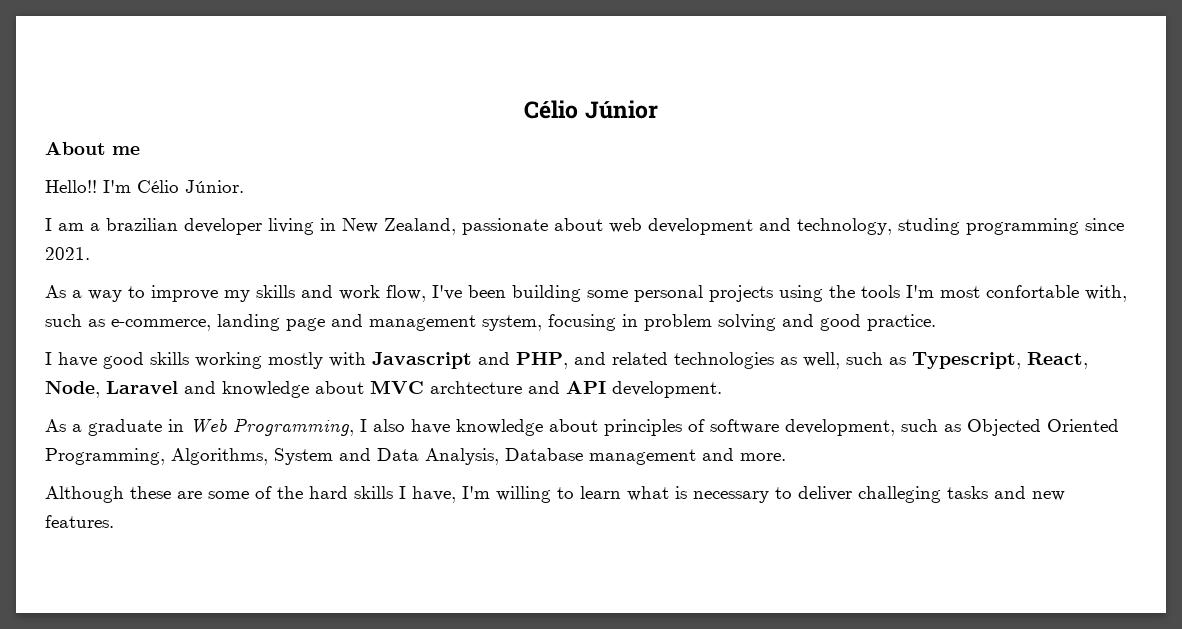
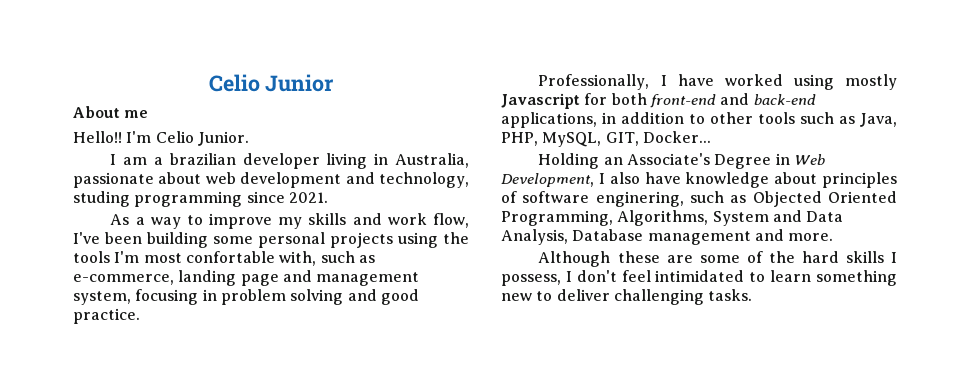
- Célio Júnior
+ Celio Junior
- I'm Célio Júnior.
+ I'm Celio Junior.
- I am a brazilian developer living in New Zealand, passionate about web development and technology, studing programming since 2021.
+ I am a brazilian developer living in Australia, passionate about web development and technology, studing programming since 2021.
- I have good skills working mostly with Javascript and PHP, and related technologies as well, such as Typescript, React, Node, Laravel and knowledge about MVC archtecture and API development.
- As a graduate in Web Programming, I also have knowledge about principles of software development, such as Objected Oriented Programming, Algorithms, System and Data Analysis, Database management and more.
+ Professionally, I have worked using mostly Javascript for both front-end and back-end applications, in addition to other tools such as Java, PHP, MySQL, GIT, Docker...
+ Holding an Associate's Degree in Web Development, I also have knowledge about principles of software enginering, such as Objected Oriented Programming, Algorithms, System and Data Analysis, Database management and more.
- Although these are some of the hard skills I have, I'm willing to learn what is necessary to deliver challeging tasks and new features.
+ Although these are some of the hard skills I possess, I don't feel intimidated to learn something new to deliver challenging tasks.

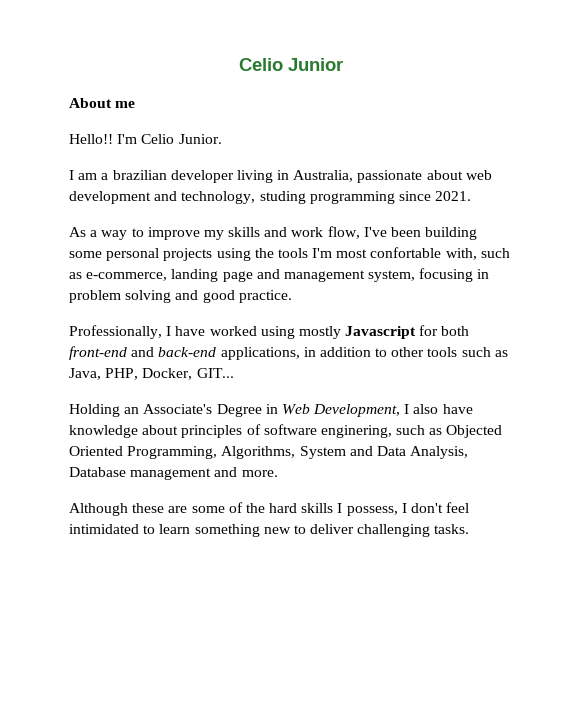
- Professionally, I have worked using mostly Javascript for both front-end and back-end applications, in addition to other tools such as Java, PHP, MySQL, GIT, Docker...
+ Professionally, I have worked using mostly Javascript for both front-end and back-end applications, in addition to other tools such as Java, PHP, Docker, GIT...

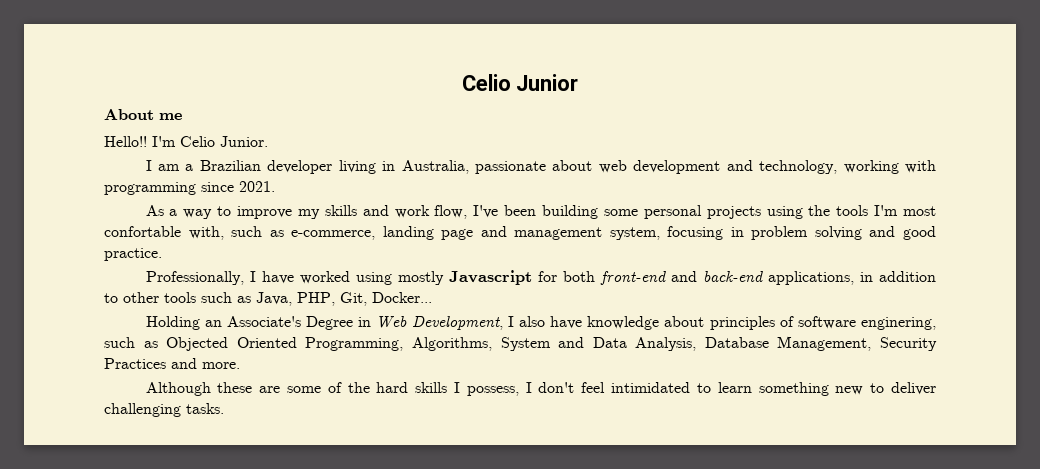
- I am a brazilian developer living in Australia, passionate about web development and technology, studing programming since 2021.
+ I am a Brazilian developer living in Australia, passionate about web development and technology, working with programming since 2021.
- Professionally, I have worked using mostly Javascript for both front-end and back-end applications, in addition to other tools such as Java, PHP, Docker, GIT...
+ Professionally, I have worked using mostly Javascript for both front-end and back-end applications, in addition to other tools such as Java, PHP, Git, Docker...
- Holding an Associate's Degree in Web Development, I also have knowledge about principles of software enginering, such as Objected Oriented Programming, Algorithms, System and Data Analysis, Database management and more.
+ Holding an Associate's Degree in Web Development, I also have knowledge about principles of software enginering, such as Objected Oriented Programming, Algorithms, System and Data Analysis, Database Management, Security Practices and more.

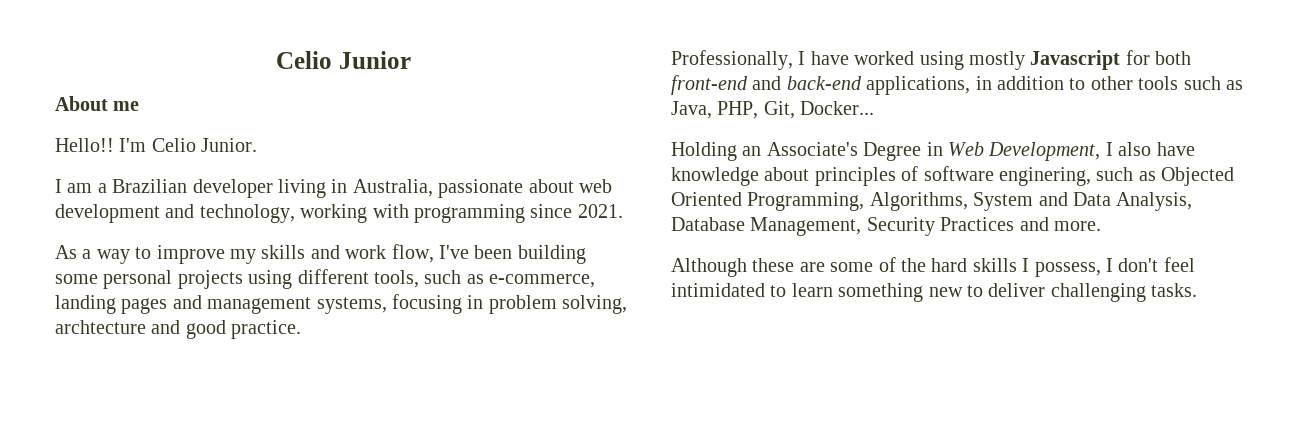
- As a way to improve my skills and work flow, I've been building some personal projects using the tools I'm most confortable with, such as e-commerce, landing page and management system, focusing in problem solving and good practice.
+ As a way to improve my skills and work flow, I've been building some personal projects using different tools, such as e-commerce, landing pages and management systems, focusing in problem solving, archtecture and good practice.

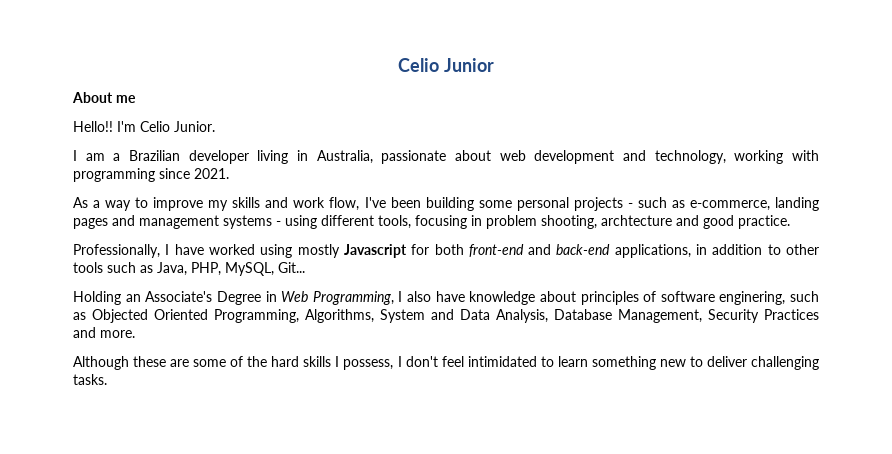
- As a way to improve my skills and work flow, I've been building some personal projects using different tools, such as e-commerce, landing pages and management systems, focusing in problem solving, archtecture and good practice.
+ As a way to improve my skills and work flow, I've been building some personal projects - such as e-commerce, landing pages and management systems - using different tools, focusing in problem shooting, archtecture and good practice.
- Professionally, I have worked using mostly Javascript for both front-end and back-end applications, in addition to other tools such as Java, PHP, Git, Docker...
+ Professionally, I have worked using mostly Javascript for both front-end and back-end applications, in addition to other tools such as Java, PHP, MySQL, Git...
- Holding an Associate's Degree in Web Development, I also have knowledge about principles of software enginering, such as Objected Oriented Programming, Algorithms, System and Data Analysis, Database Management, Security Practices and more.
+ Holding an Associate's Degree in Web Programming, I also have knowledge about principles of software enginering, such as Objected Oriented Programming, Algorithms, System and Data Analysis, Database Management, Security Practices and more.

